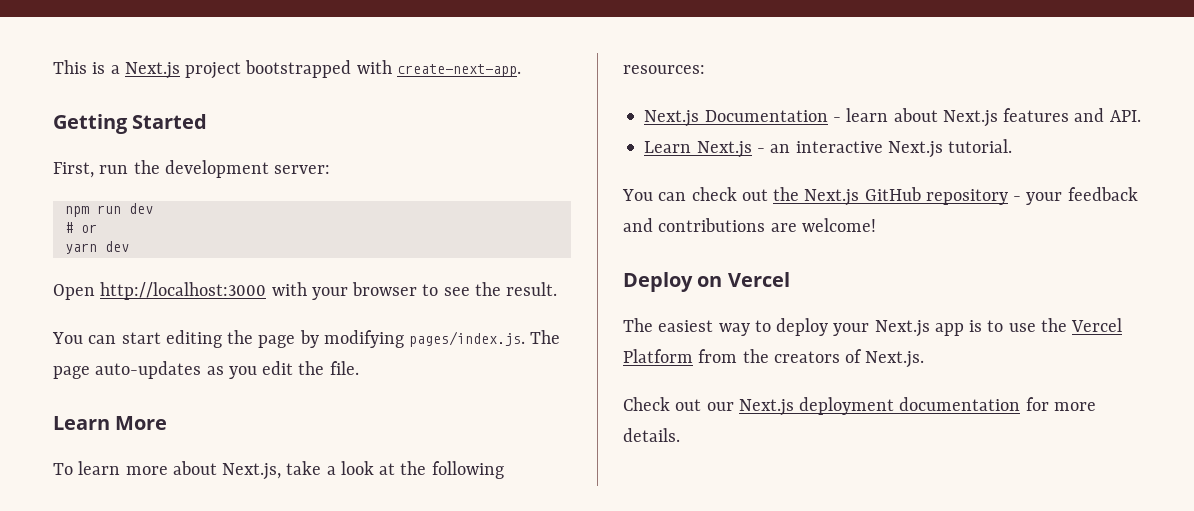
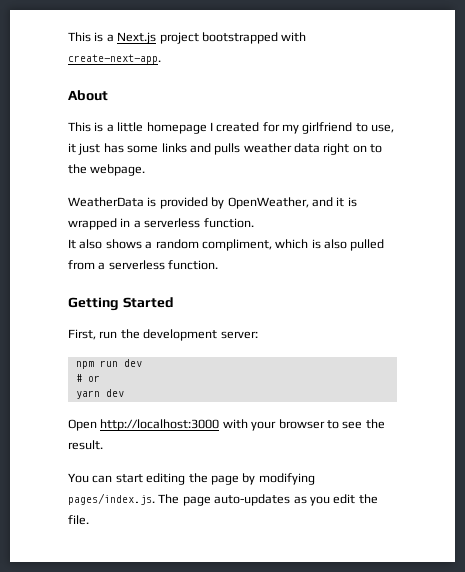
+ About
+ This is a little homepage I created for my girlfriend to use, it just has some links and pulls weather data right on to the webpage.
+ WeatherData is provided by OpenWeather, and it is wrapped in a serverless function.
+ It also shows a random compliment, which is also pulled from a serverless function.
- Learn More
- To learn more about Next.js, take a look at the following resources:
- Next.js Documentation - learn about Next.js features and API.
- Learn Next.js - an interactive Next.js tutorial.
- You can check out the Next.js GitHub repository - your feedback and contributions are welcome!
- Deploy on Vercel
- The easiest way to deploy your Next.js app is to use the Vercel Platform from the creators of Next.js.
- Check out our Next.js deployment documentation for more details.

